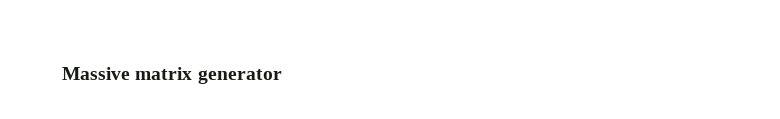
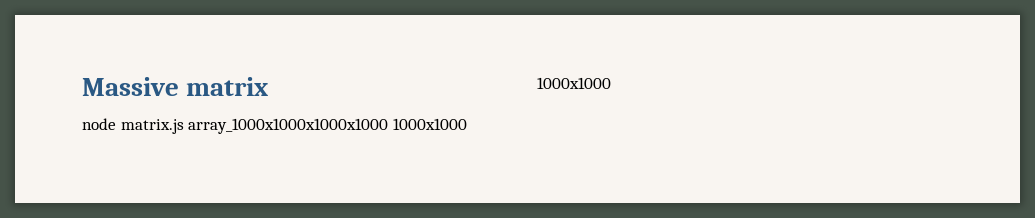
- Massive matrix generator
+ Massive matrix
+ node matrix.js array_1000x1000x1000x1000 1000x1000 1000x1000

